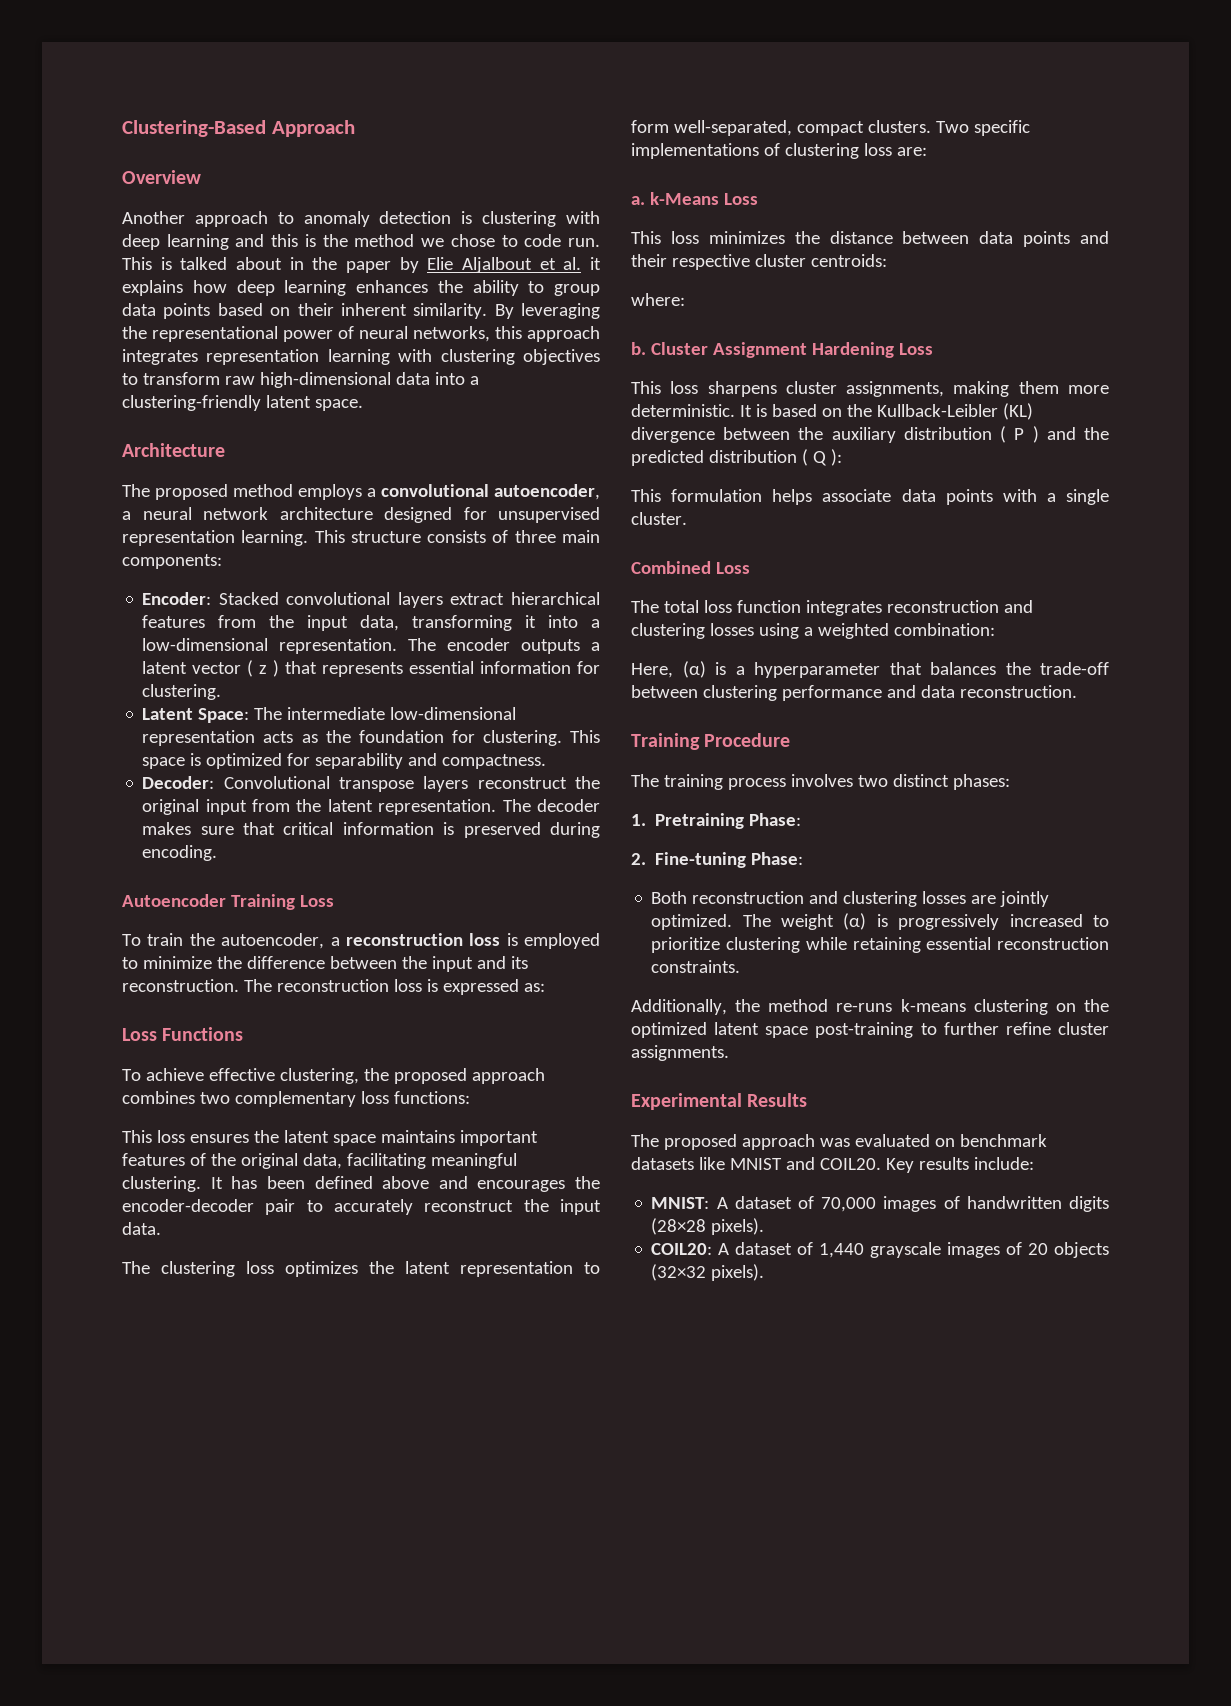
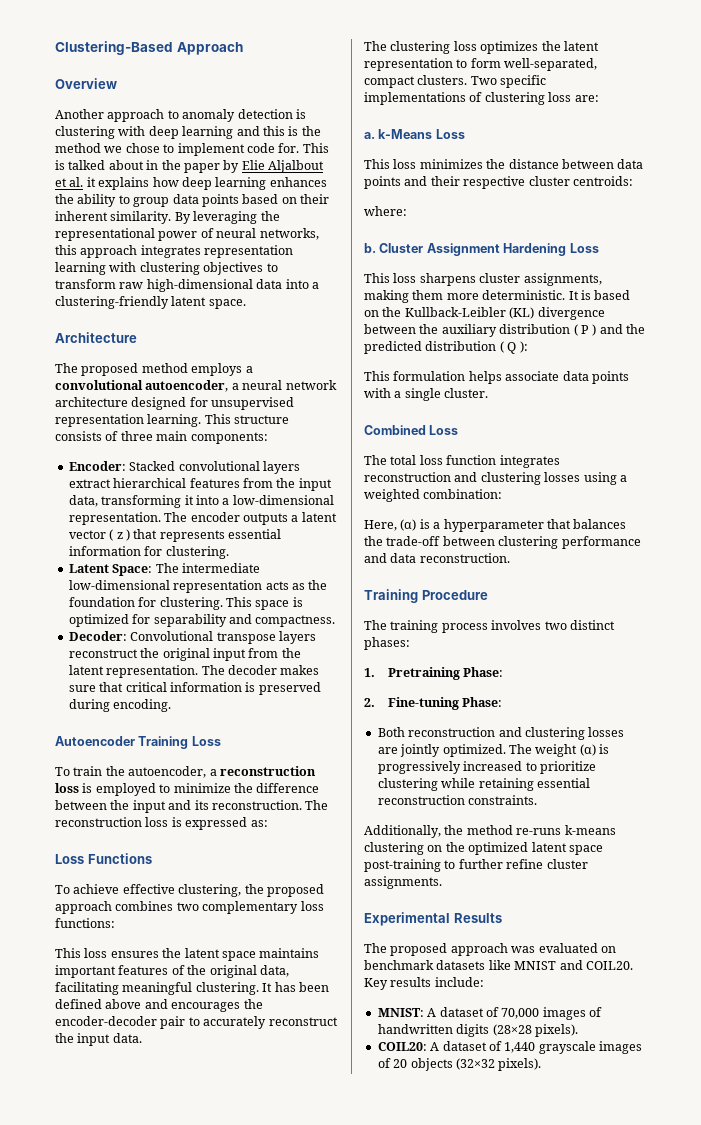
- Another approach to anomaly detection is clustering with deep learning and this is the method we chose to code run.
+ Another approach to anomaly detection is clustering with deep learning and this is the method we chose to implement code for.

